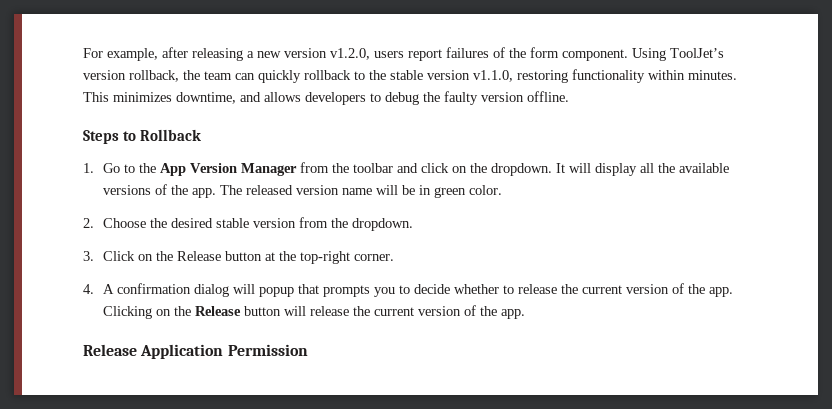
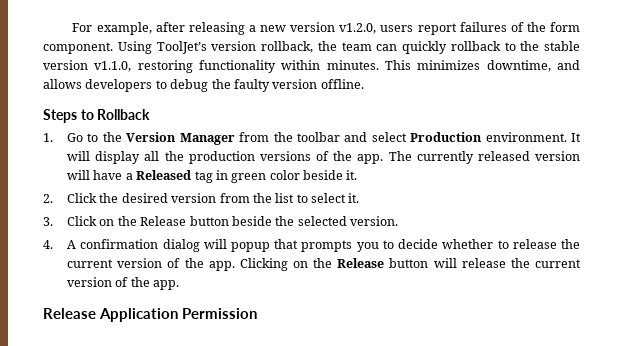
- 1. Go to the App Version Manager from the toolbar and click on the dropdown.
+ 1. Go to the Version Manager from the toolbar and select Production environment.
- It will display all the available versions of the app.
+ It will display all the production versions of the app.
- The released version name will be in green color.
+ The currently released version will have a Released tag in green color beside it.
- 2. Choose the desired stable version from the dropdown.
+ 2. Click the desired version from the list to select it.
- 3. Click on the Release button at the top-right corner.
+ 3. Click on the Release button beside the selected version.

